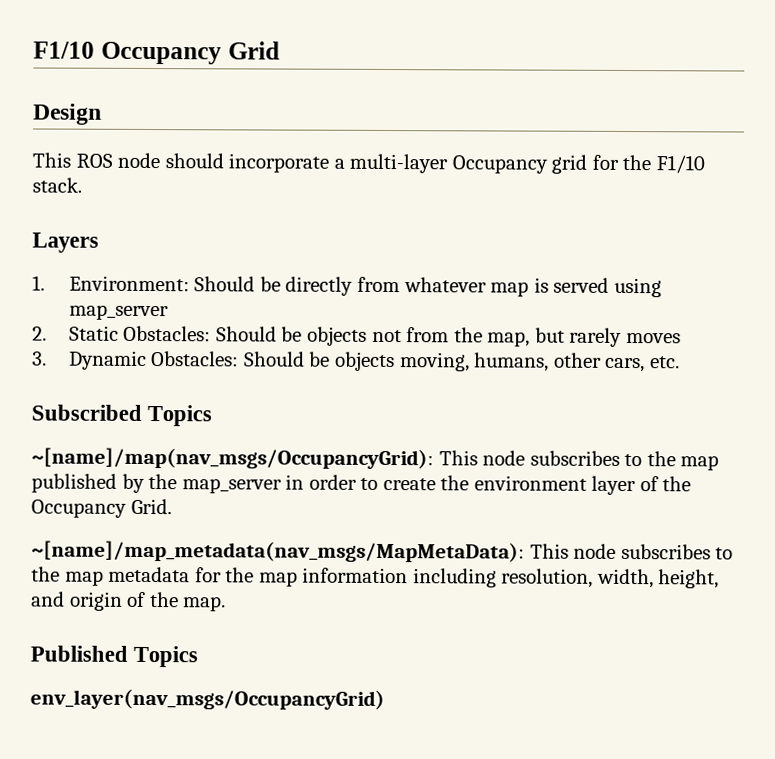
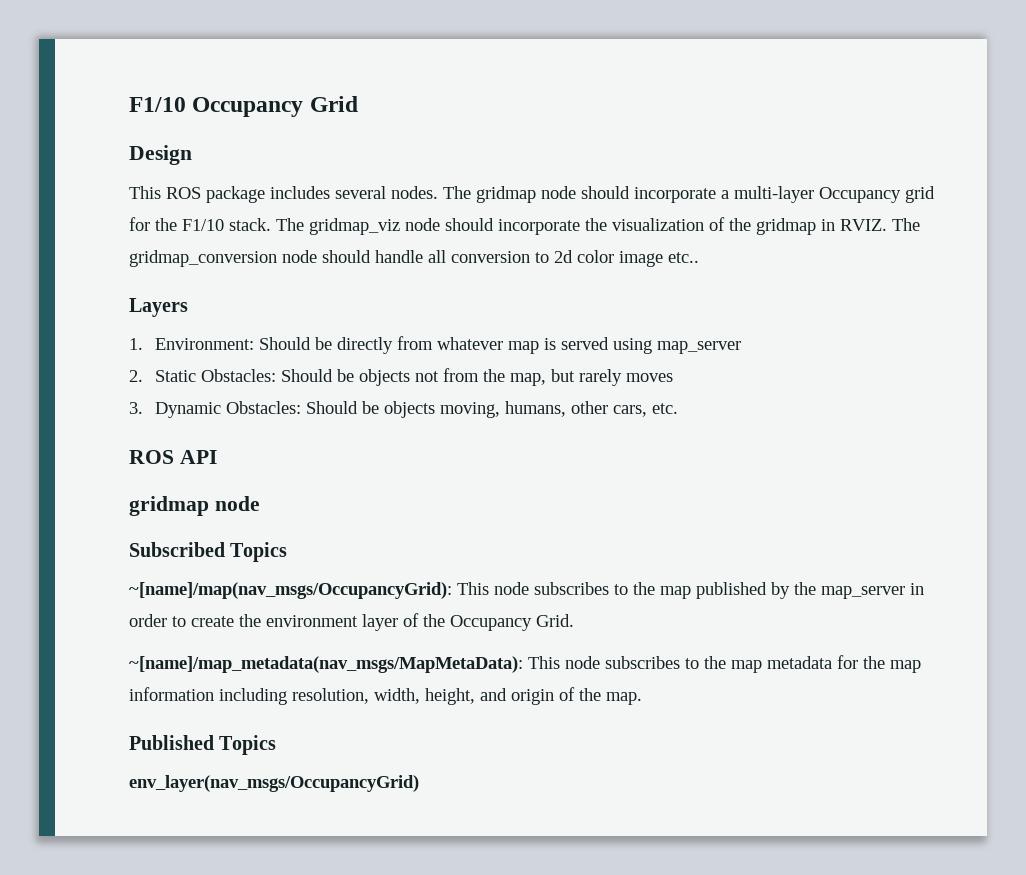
- This ROS node should incorporate a multi-layer Occupancy grid for the F1/10 stack.
+ This ROS package includes several nodes. The gridmap node should incorporate a multi-layer Occupancy grid for the F1/10 stack. The gridmap_viz node should incorporate the visualization of the gridmap in RVIZ. The gridmap_conversion node should handle all conversion to 2d color image etc..
+ ROS API
+ gridmap node

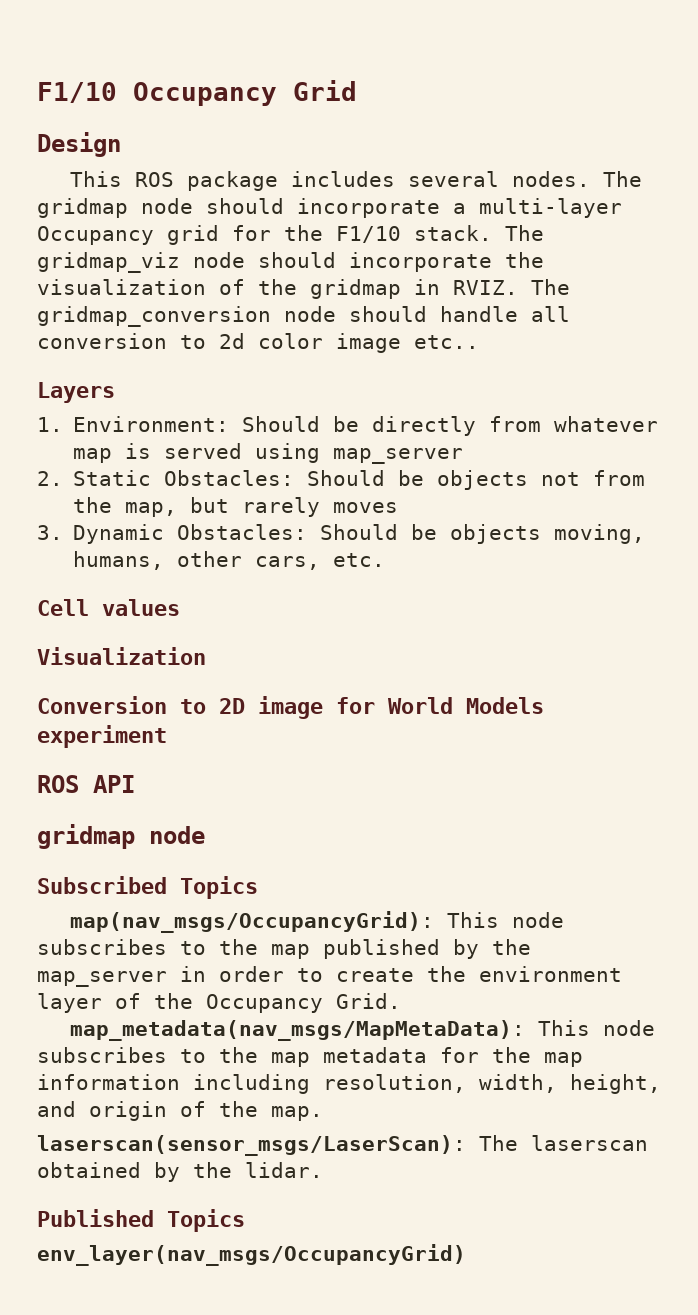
+ Cell values
+ Visualization
+ Conversion to 2D image for World Models experiment
- ~[name]/map(nav_msgs/OccupancyGrid): This node subscribes to the map published by the map_server in order to create the environment layer of the Occupancy Grid.
+ map(nav_msgs/OccupancyGrid): This node subscribes to the map published by the map_server in order to create the environment layer of the Occupancy Grid.
- ~[name]/map_metadata(nav_msgs/MapMetaData): This node subscribes to the map metadata for the map information including resolution, width, height, and origin of the map.
+ map_metadata(nav_msgs/MapMetaData): This node subscribes to the map metadata for the map information including resolution, width, height, and origin of the map.
+ laserscan(sensor_msgs/LaserScan): The laserscan obtained by the lidar.

